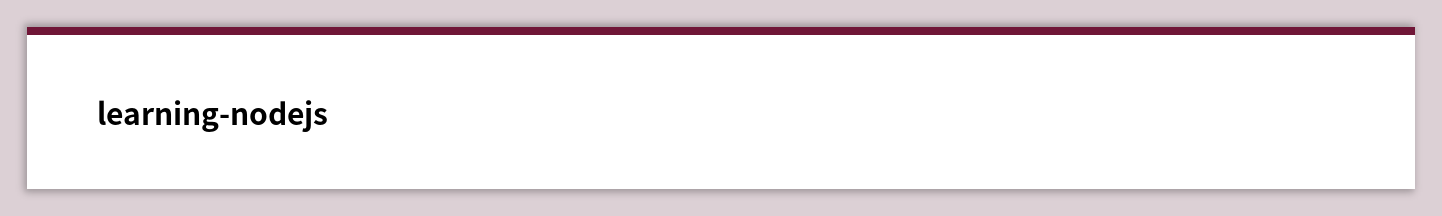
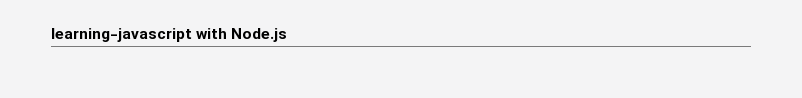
- learning-nodejs
+ learning-javascript with Node.js

